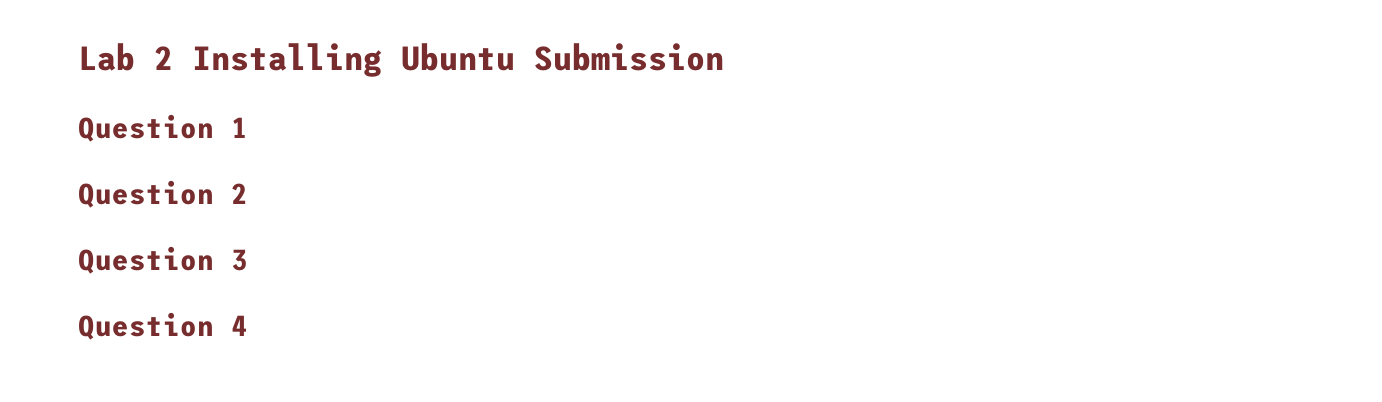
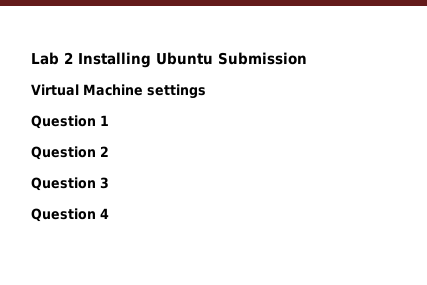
+ Virtual Machine settings

